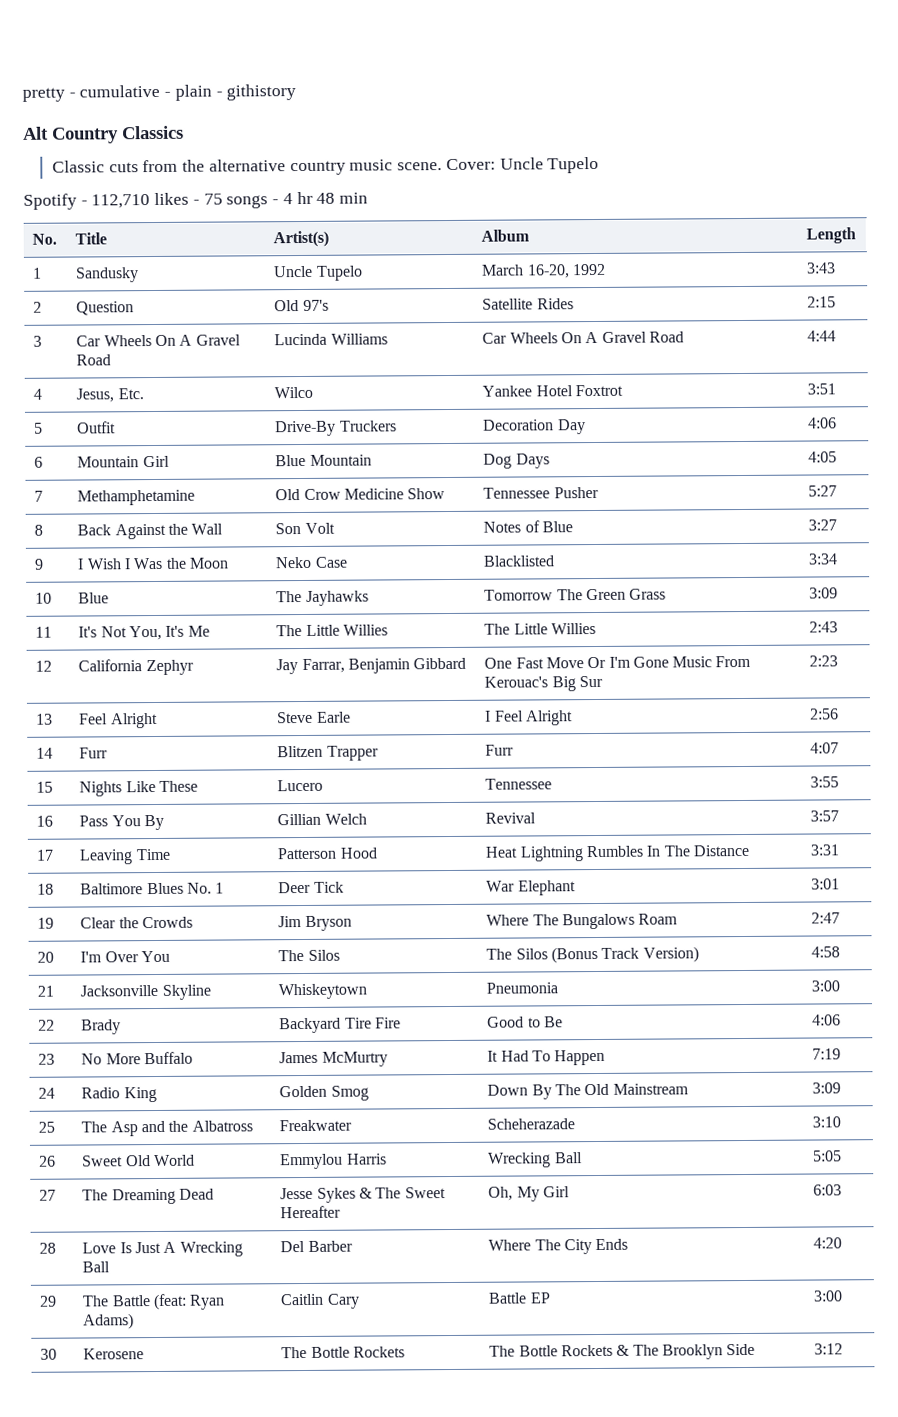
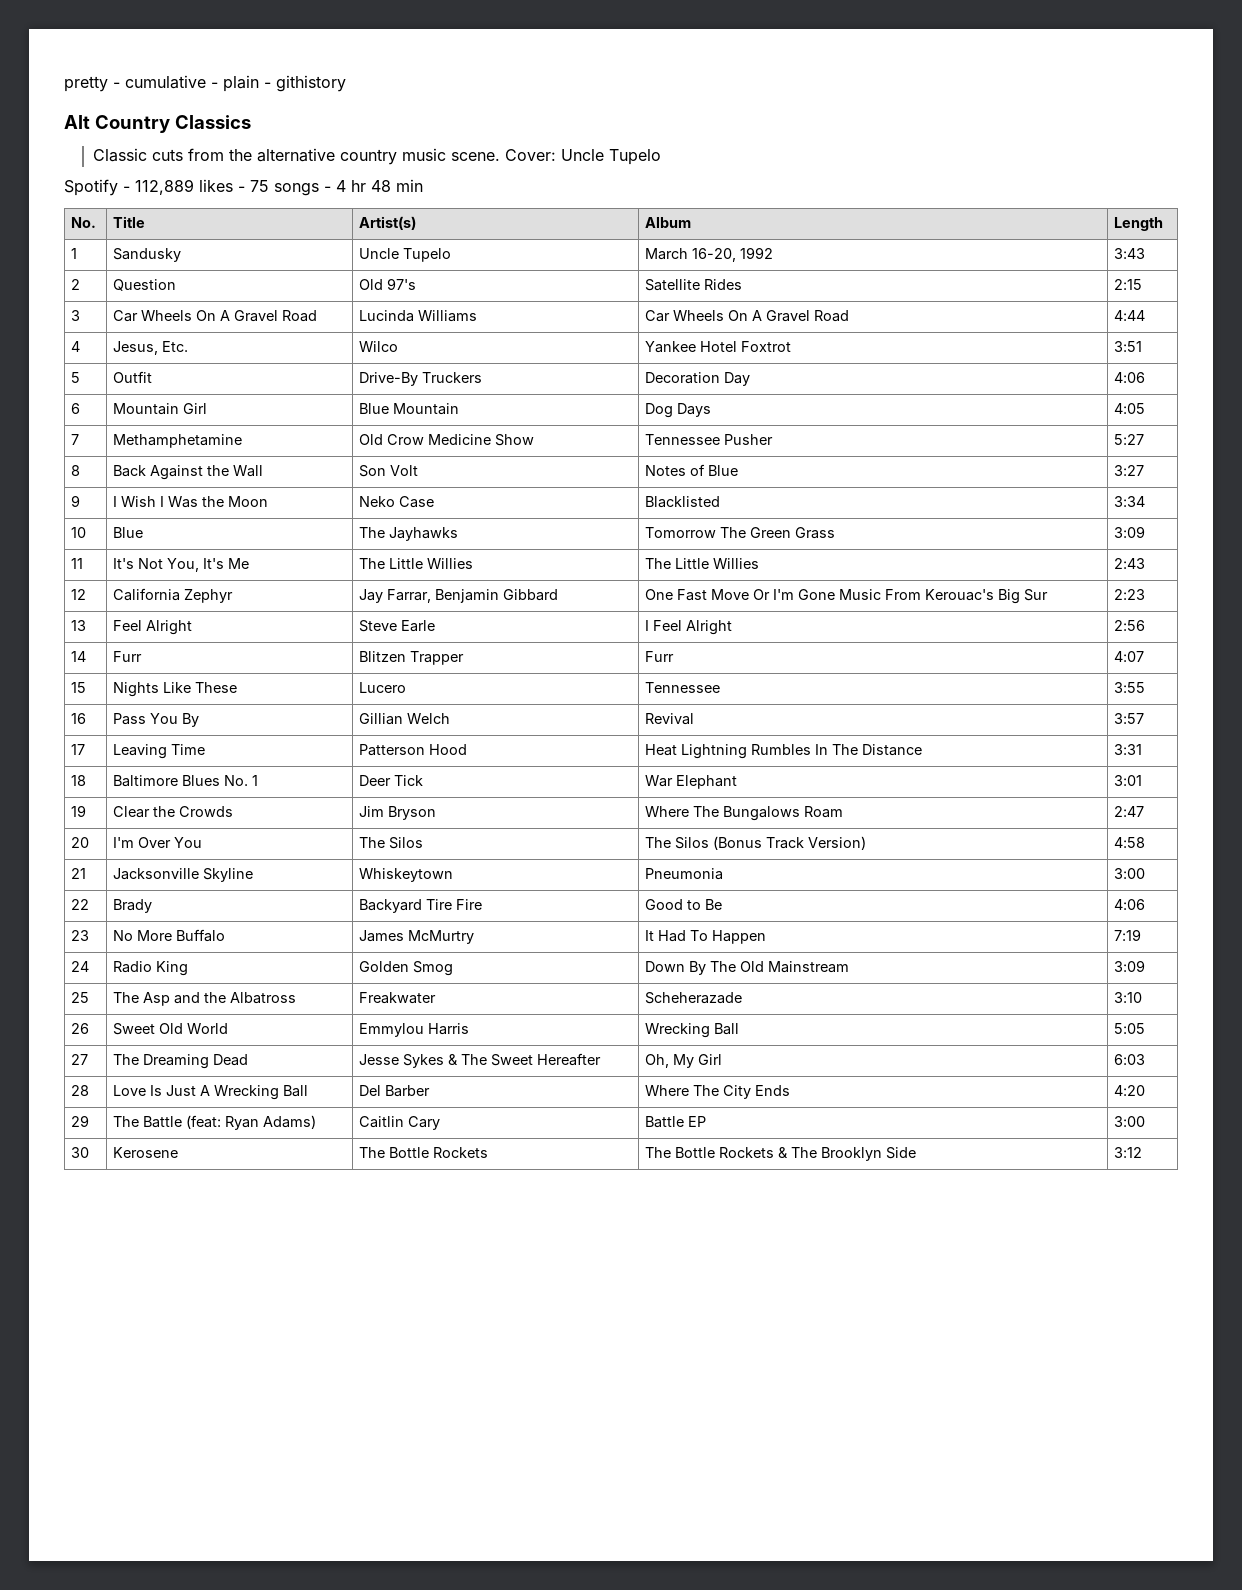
- Spotify - 112,710 likes - 75 songs - 4 hr 48 min
+ Spotify - 112,889 likes - 75 songs - 4 hr 48 min

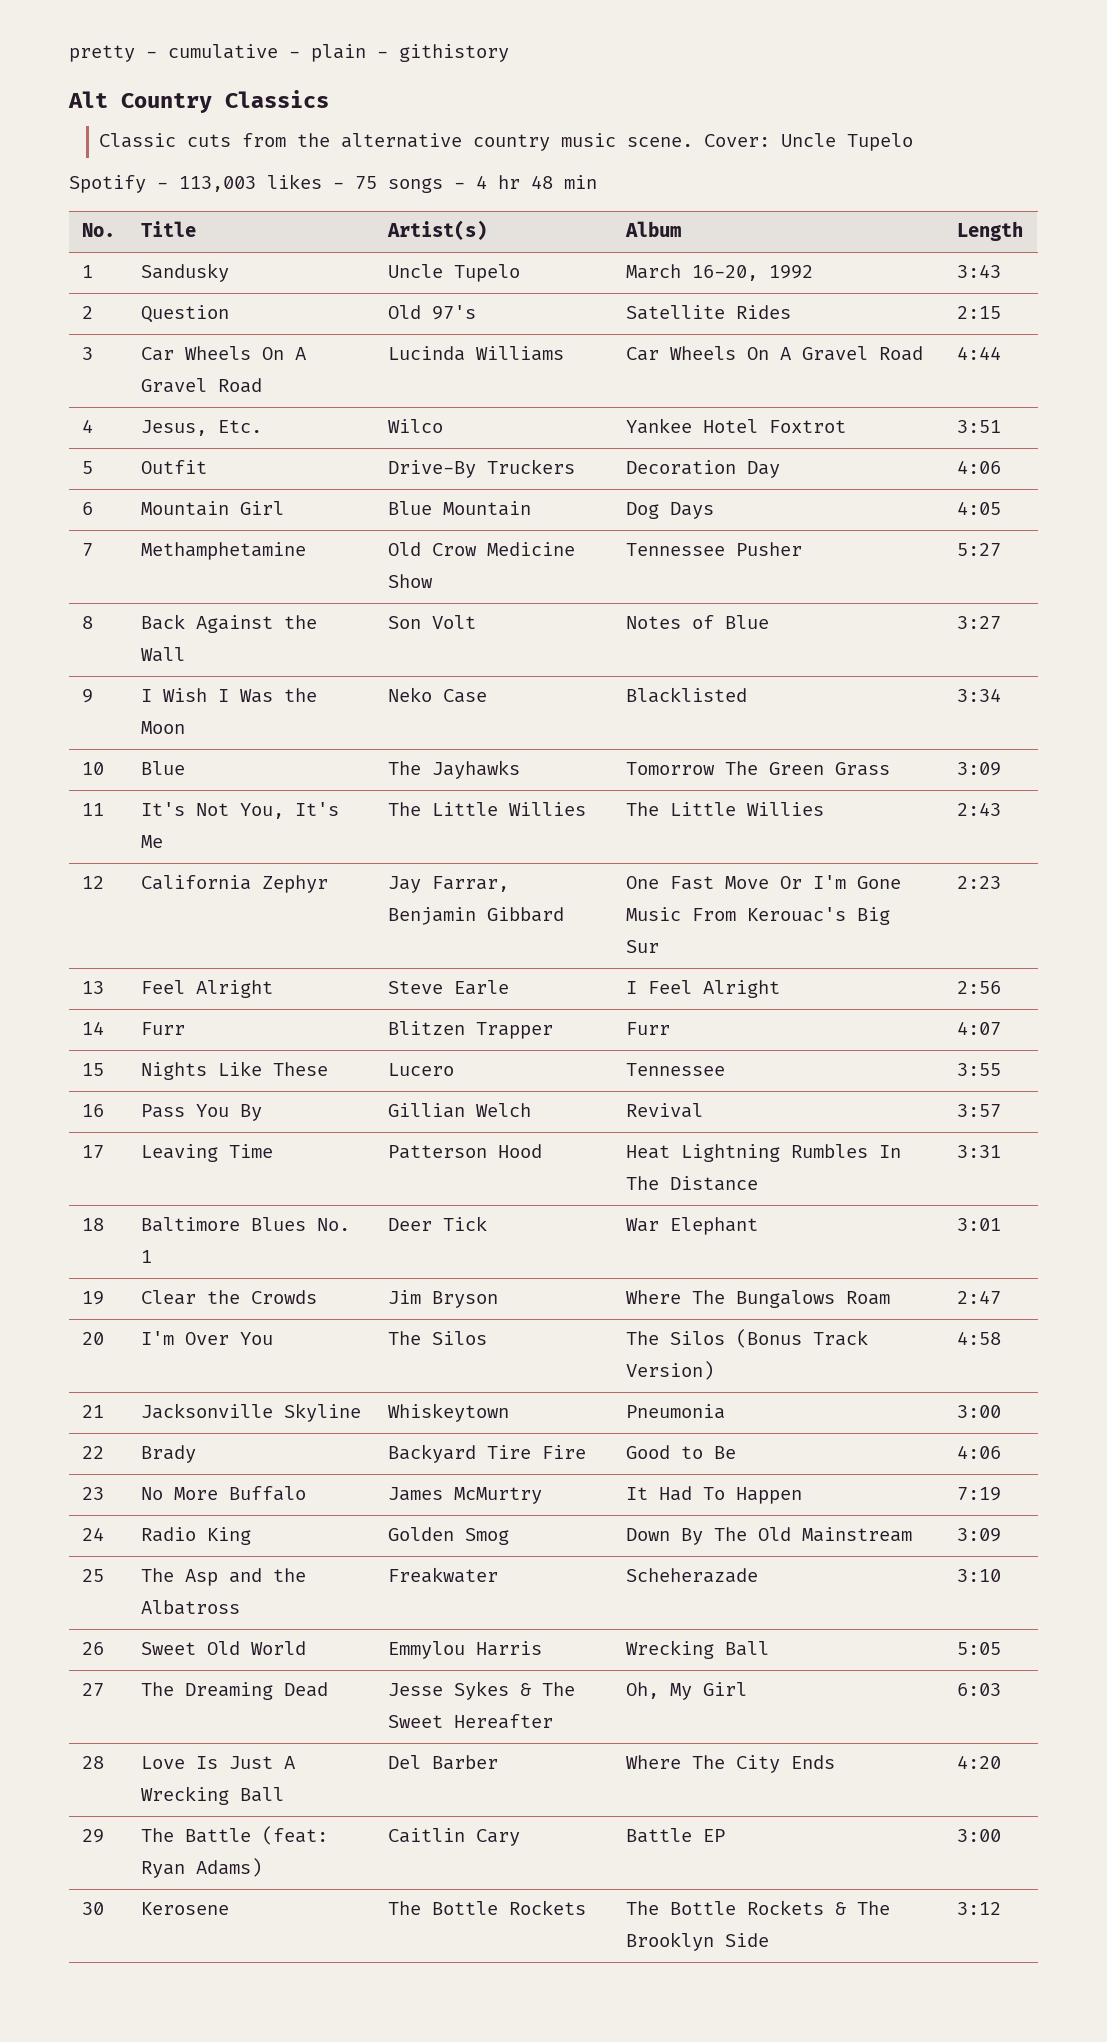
- Spotify - 112,889 likes - 75 songs - 4 hr 48 min
+ Spotify - 113,003 likes - 75 songs - 4 hr 48 min

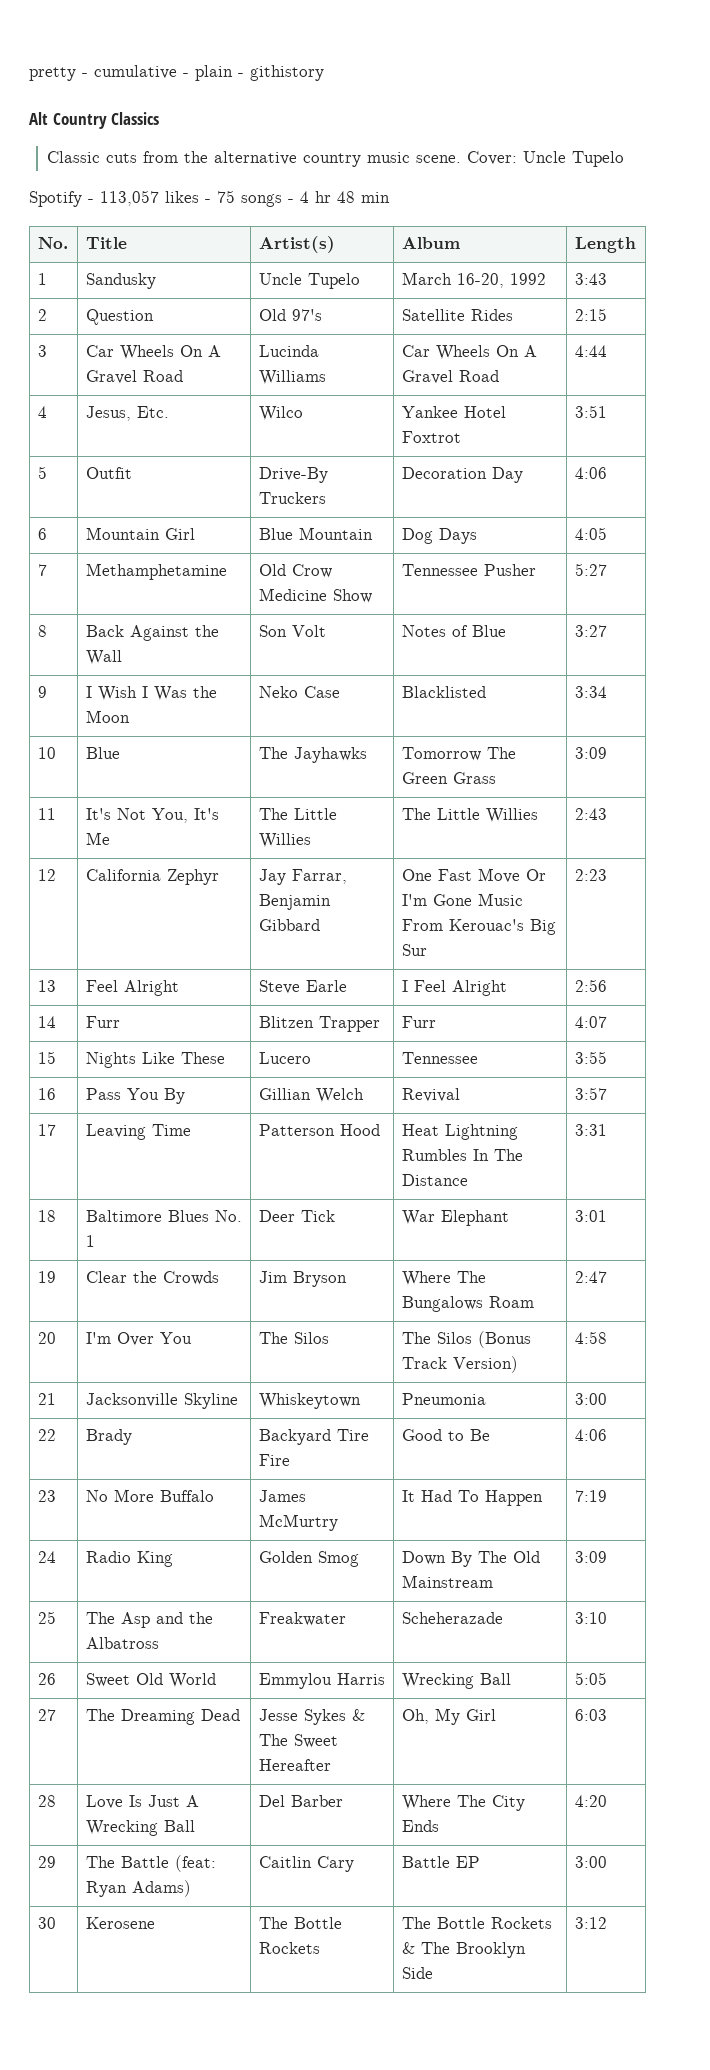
- Spotify - 113,003 likes - 75 songs - 4 hr 48 min
+ Spotify - 113,057 likes - 75 songs - 4 hr 48 min

